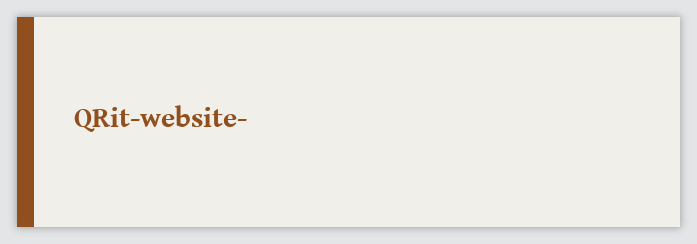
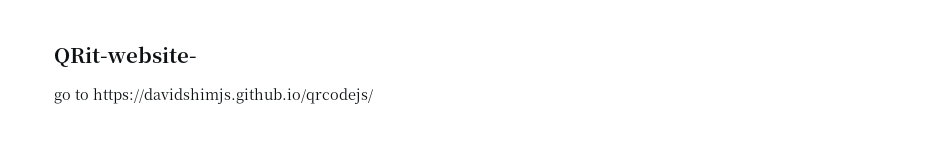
+ go to https://davidshimjs.github.io/qrcodejs/

